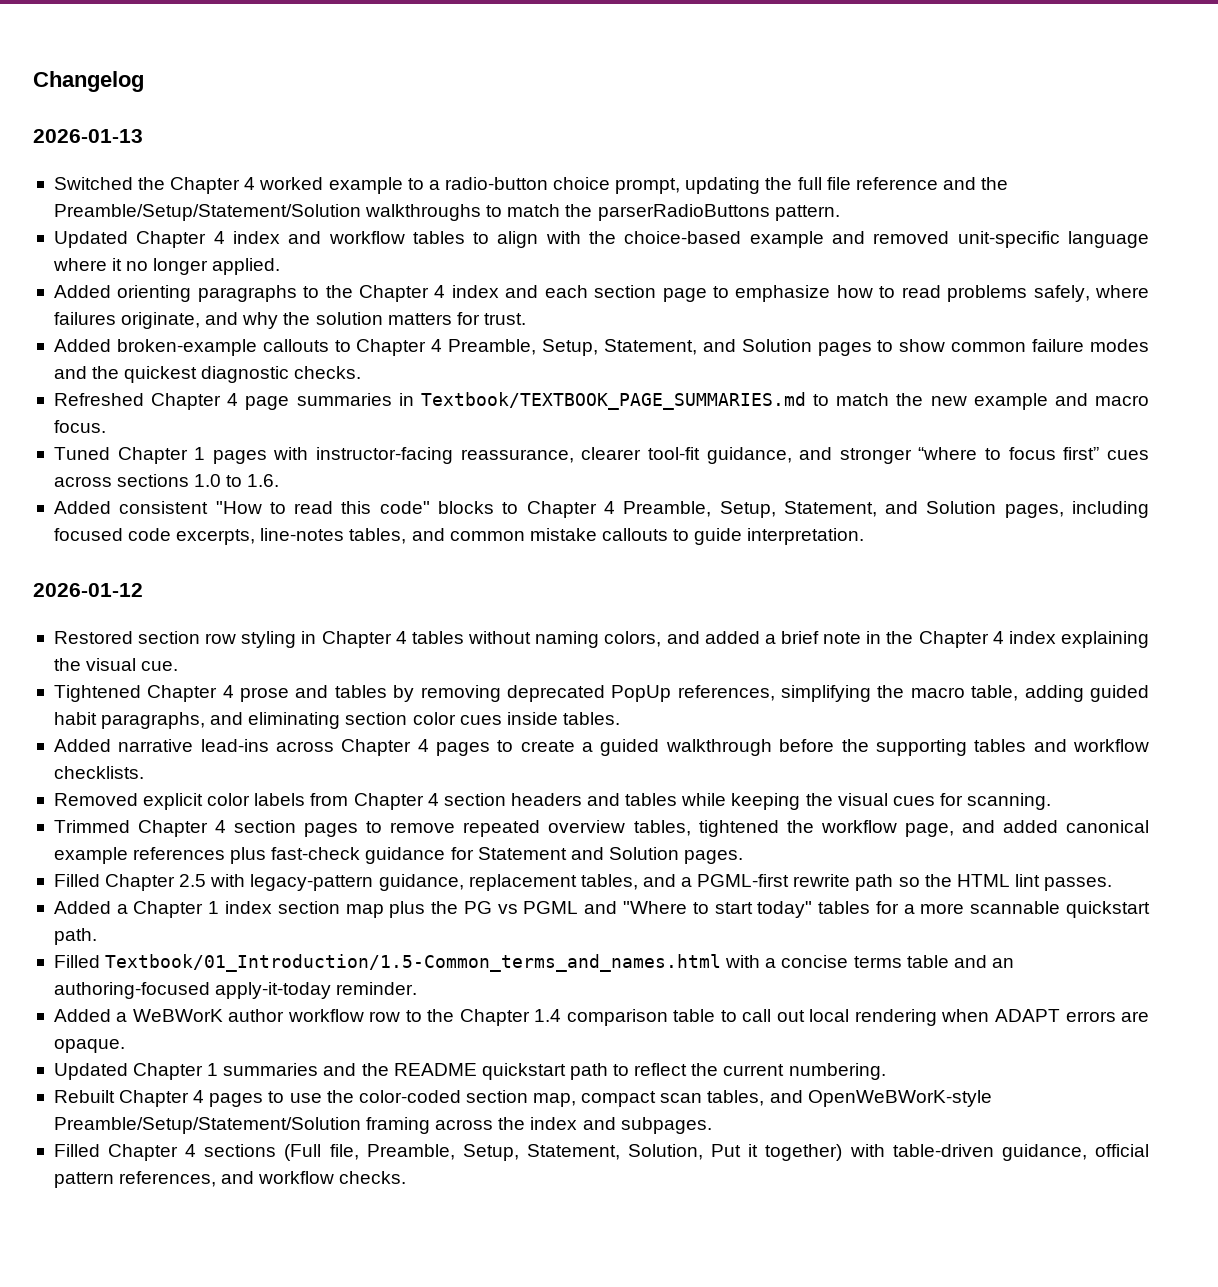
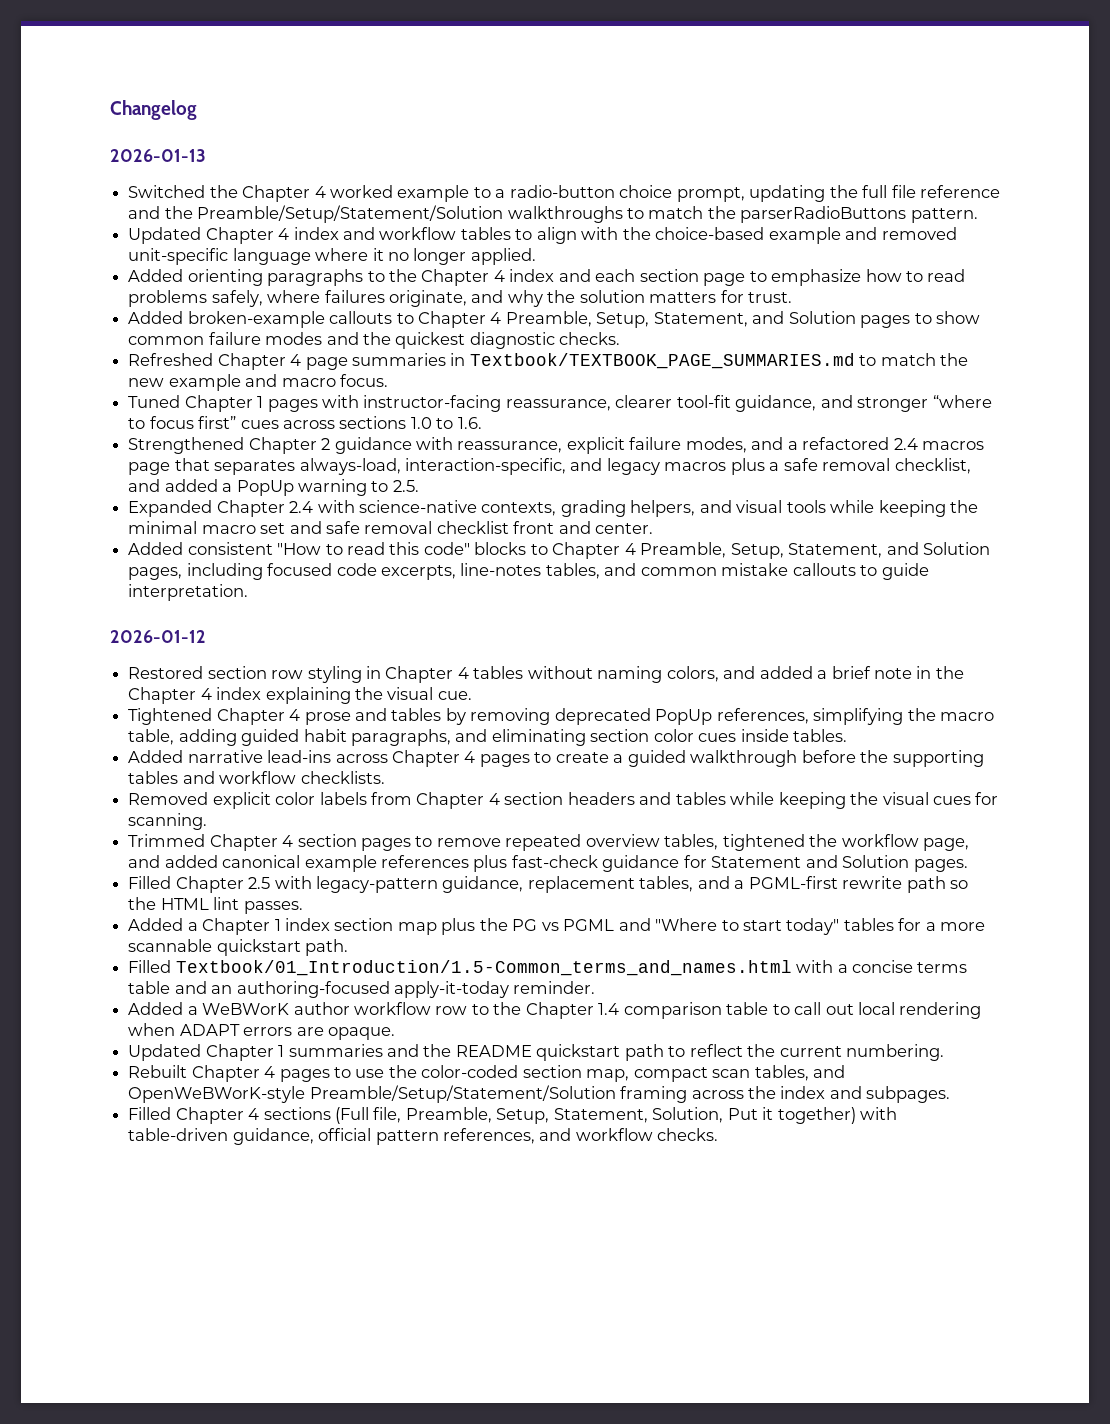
+ Strengthened Chapter 2 guidance with reassurance, explicit failure modes, and a refactored 2.4 macros page that separates always-load, interaction-specific, and legacy macros plus a safe removal checklist, and added a PopUp warning to 2.5.
+ Expanded Chapter 2.4 with science-native contexts, grading helpers, and visual tools while keeping the minimal macro set and safe removal checklist front and center.

